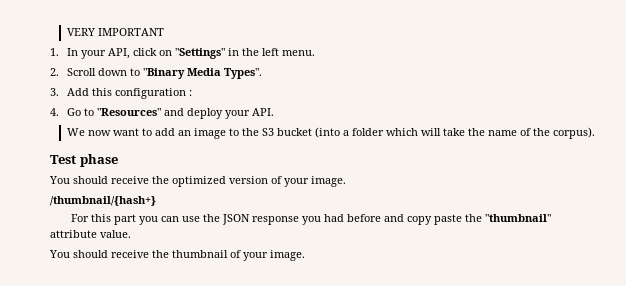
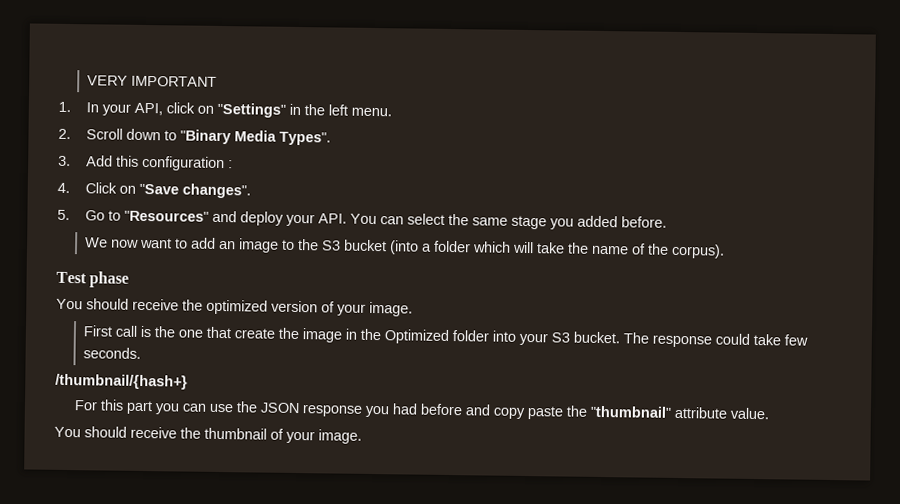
- 4. Go to "Resources" and deploy your API.
+ 4. Click on "Save changes".
+ 5. Go to "Resources" and deploy your API. You can select the same stage you added before.
+ First call is the one that create the image in the Optimized folder into your S3 bucket. The response could take few seconds.

